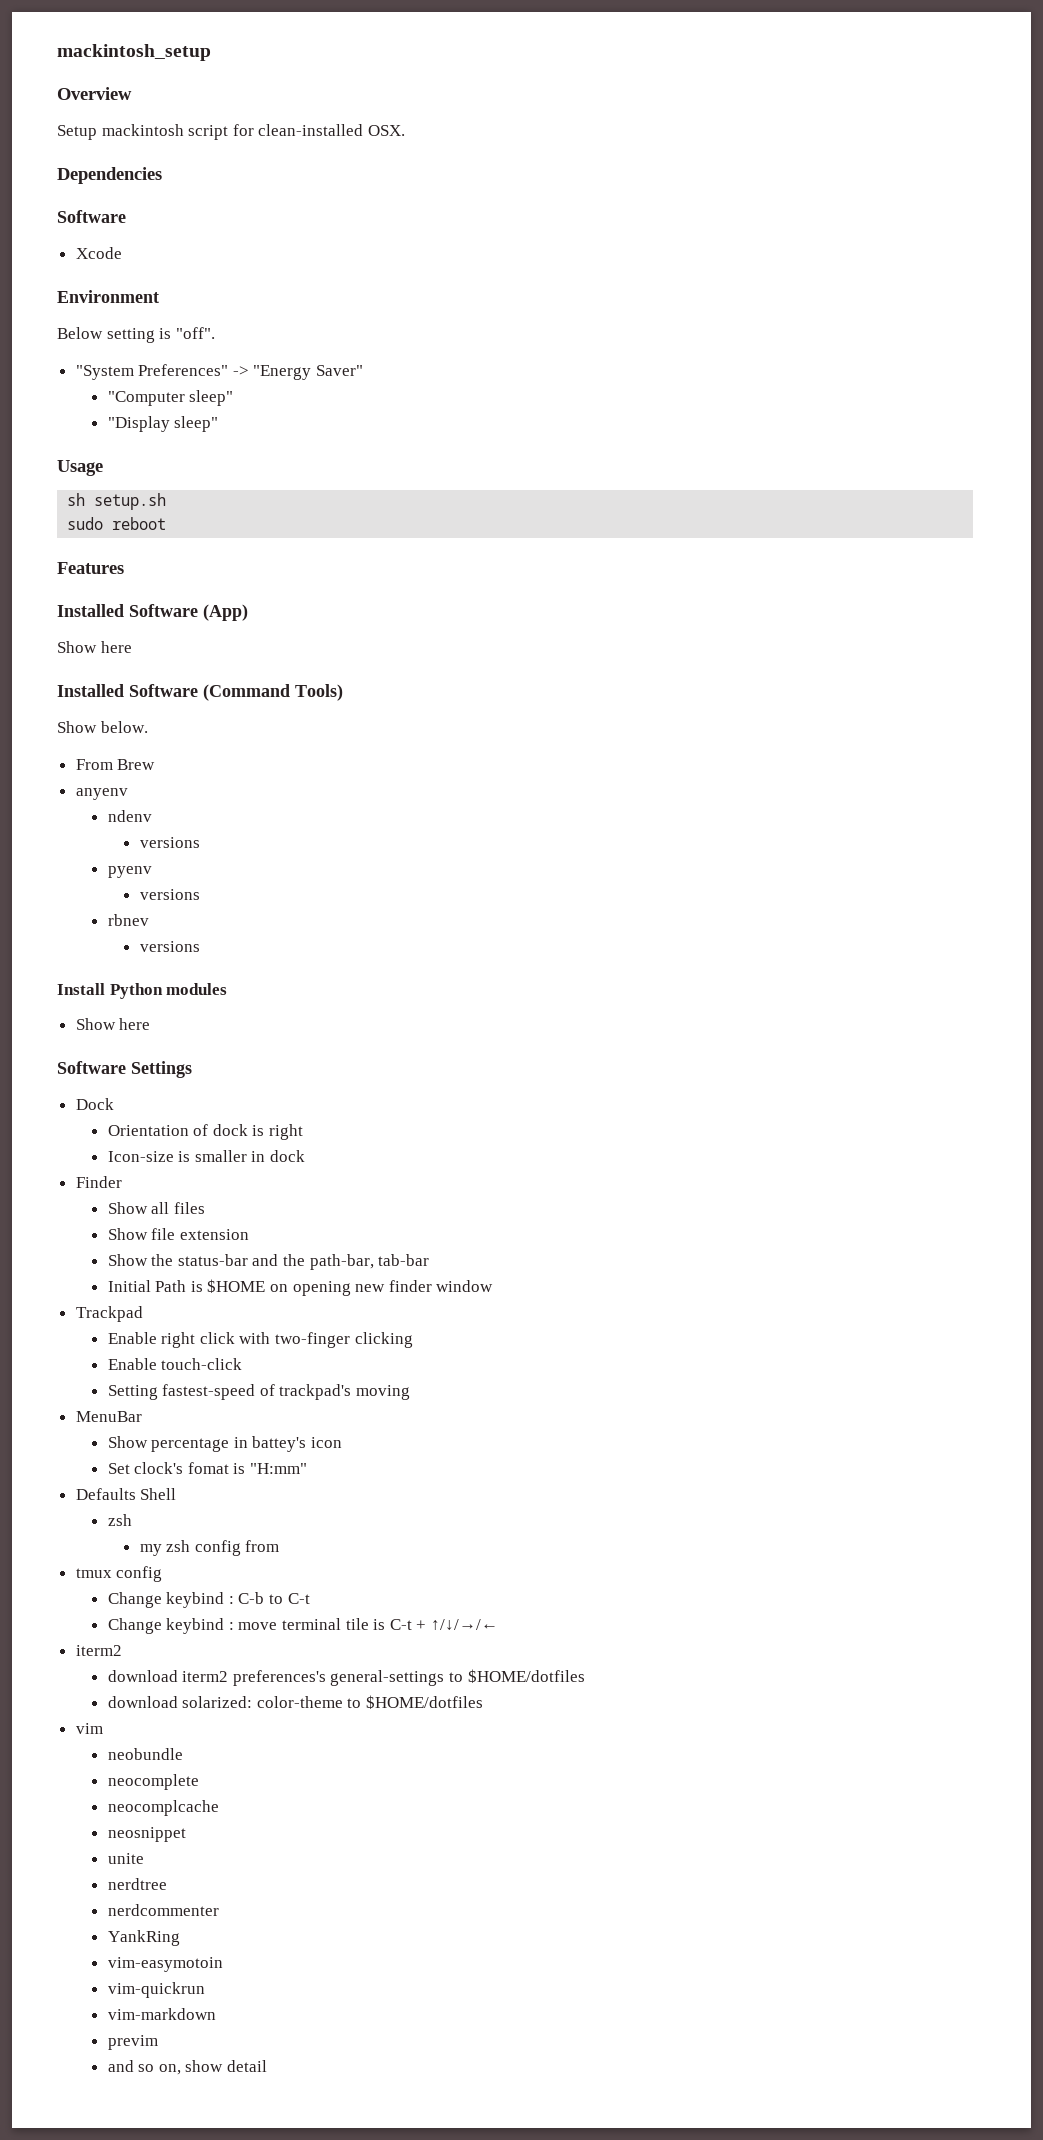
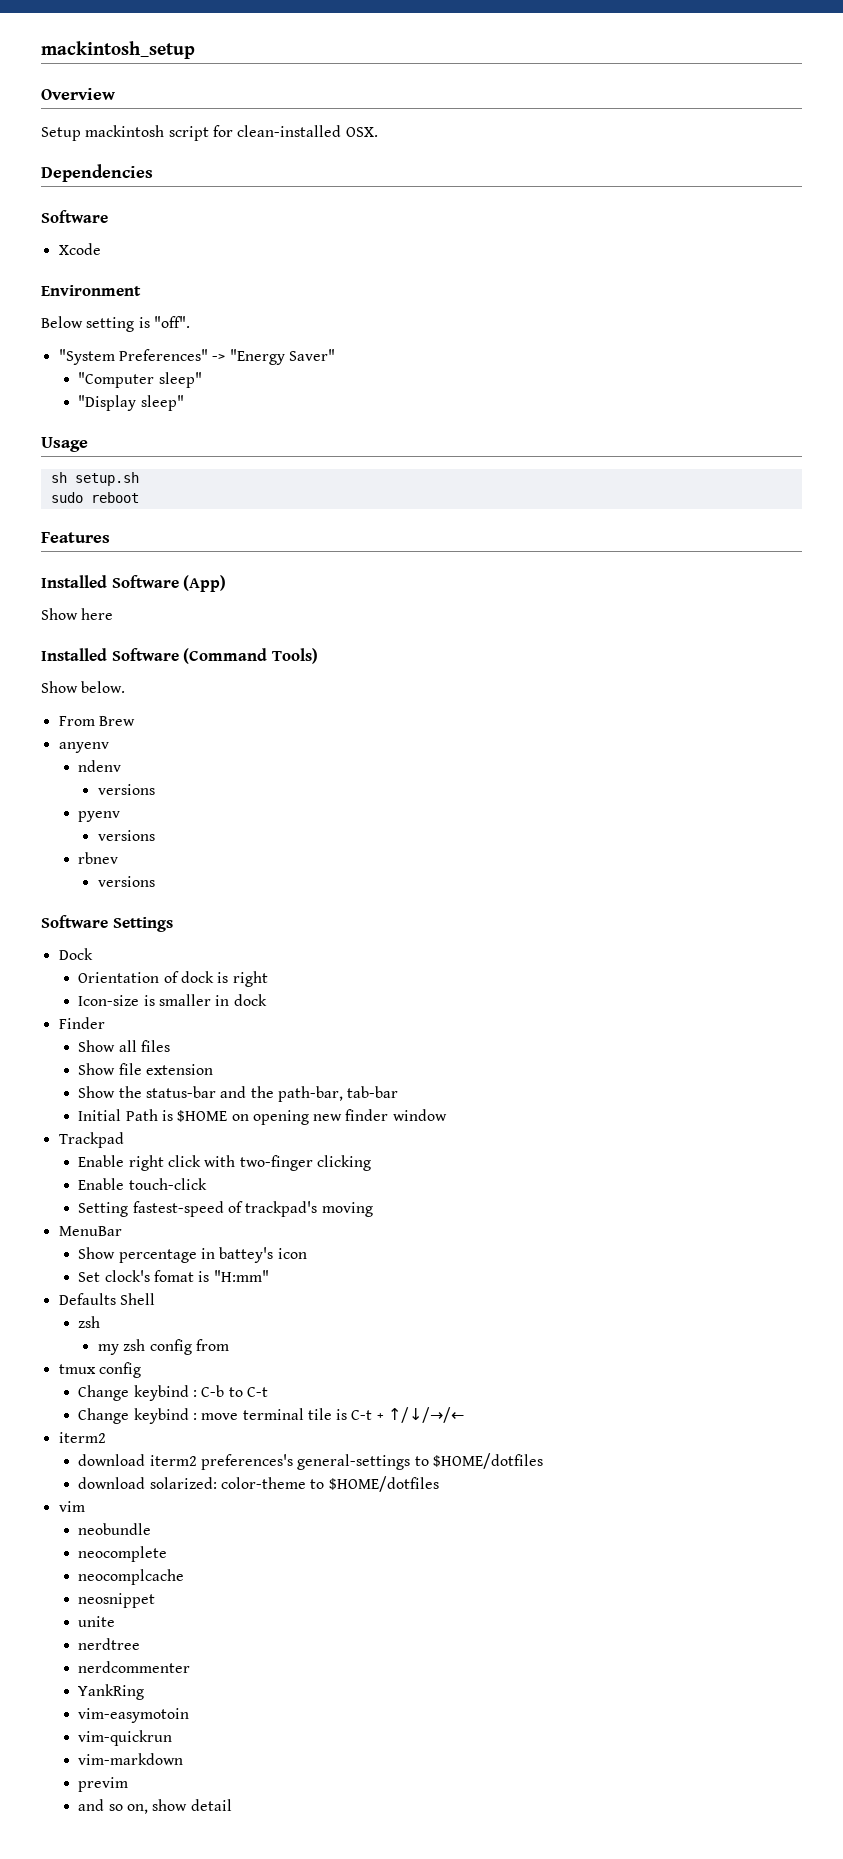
- Install Python modules
- Show here

